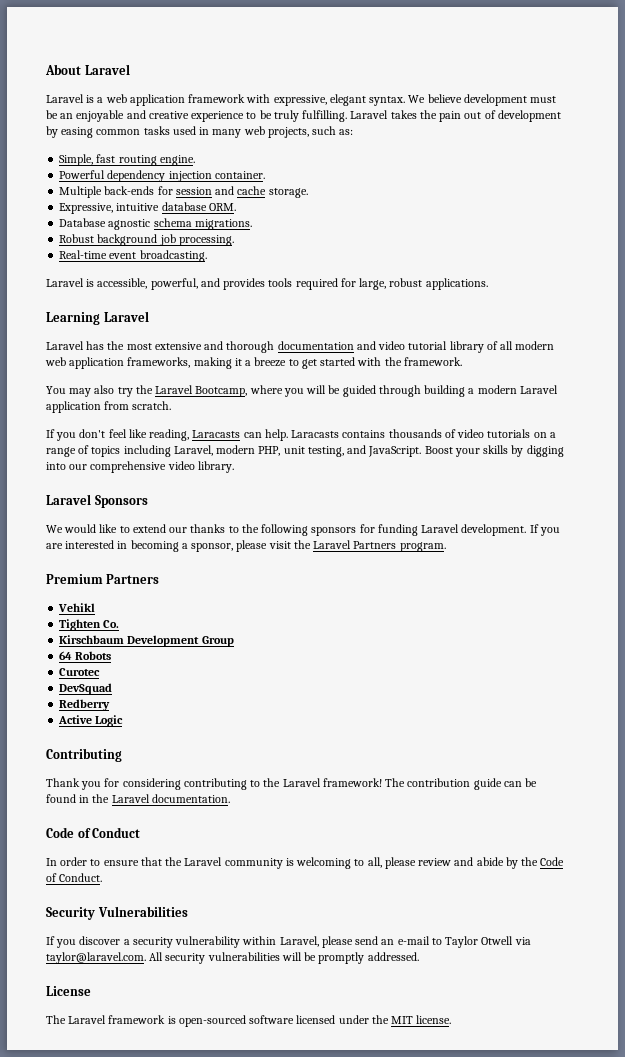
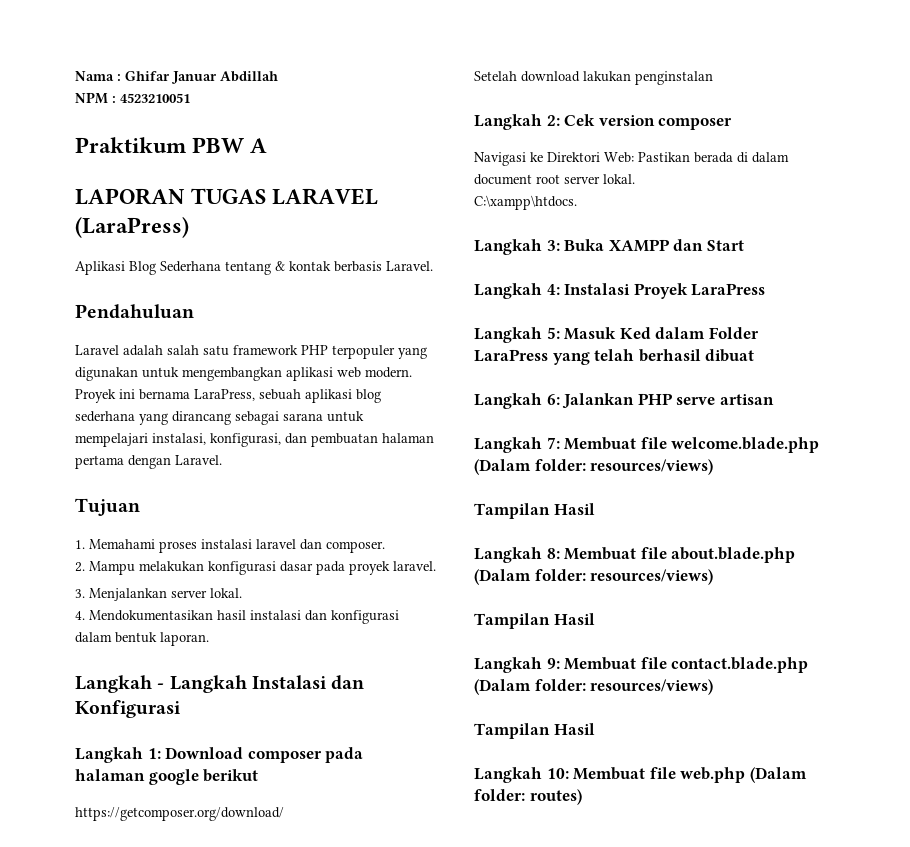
- About Laravel
- Laravel is a web application framework with expressive, elegant syntax. We believe development must be an enjoyable and creative experience to be truly fulfilling. Laravel takes the pain out of development by easing common tasks used in many web projects, such as:
- Simple, fast routing engine.
- Powerful dependency injection container.
- Multiple back-ends for session and cache storage.
- Expressive, intuitive database ORM.
- Database agnostic schema migrations.
- Robust background job processing.
- Real-time event broadcasting.
- Laravel is accessible, powerful, and provides tools required for large, robust applications.
- Learning Laravel
- Laravel has the most extensive and thorough documentation and video tutorial library of all modern web application frameworks, making it a breeze to get started with the framework.
- You may also try the Laravel Bootcamp, where you will be guided through building a modern Laravel application from scratch.
- If you don't feel like reading, Laracasts can help. Laracasts contains thousands of video tutorials on a range of topics including Laravel, modern PHP, unit testing, and JavaScript. Boost your skills by digging into our comprehensive video library.
- Laravel Sponsors
- We would like to extend our thanks to the following sponsors for funding Laravel development. If you are interested in becoming a sponsor, please visit the Laravel Partners program.
- Premium Partners
- Vehikl
- Tighten Co.
- Kirschbaum Development Group
- 64 Robots
- Curotec
- DevSquad
- Redberry
- Active Logic
- Contributing
- Thank you for considering contributing to the Laravel framework! The contribution guide can be found in the Laravel documentation.
- Code of Conduct
- In order to ensure that the Laravel community is welcoming to all, please review and abide by the Code of Conduct.
- Security Vulnerabilities
- If you discover a security vulnerability within Laravel, please send an e-mail to Taylor Otwell via taylor@laravel.com. All security vulnerabilities will be promptly addressed.
- License
- The Laravel framework is open-sourced software licensed under the MIT license.
+ Nama : Ghifar Januar Abdillah
+ NPM : 4523210051
+ Praktikum PBW A
+ LAPORAN TUGAS LARAVEL (LaraPress)
+ Aplikasi Blog Sederhana tentang & kontak berbasis Laravel.
+ Pendahuluan
+ Laravel adalah salah satu framework PHP terpopuler yang digunakan untuk mengembangkan aplikasi web modern. Proyek ini bernama LaraPress, sebuah aplikasi blog sederhana yang dirancang sebagai sarana untuk mempelajari instalasi, konfigurasi, dan pembuatan halaman pertama dengan Laravel.
+ Tujuan
+ 1. Memahami proses instalasi laravel dan composer.
+ 2. Mampu melakukan konfigurasi dasar pada proyek laravel.
+ 3. Menjalankan server lokal.
+ 4. Mendokumentasikan hasil instalasi dan konfigurasi dalam bentuk laporan.
+ Langkah - Langkah Instalasi dan Konfigurasi
+ Langkah 1: Download composer pada halaman google berikut
+ https://getcomposer.org/download/
+ Setelah download lakukan penginstalan
+ Langkah 2: Cek version composer
+ Navigasi ke Direktori Web: Pastikan berada di dalam document root server lokal.
+ C:\xampp\htdocs.
+ Langkah 3: Buka XAMPP dan Start
+ Langkah 4: Instalasi Proyek LaraPress
+ Langkah 5: Masuk Ked dalam Folder LaraPress yang telah berhasil dibuat
+ Langkah 6: Jalankan PHP serve artisan
+ Langkah 7: Membuat file welcome.blade.php (Dalam folder: resources/views)
+ Tampilan Hasil
+ Langkah 8: Membuat file about.blade.php (Dalam folder: resources/views)
+ Tampilan Hasil
+ Langkah 9: Membuat file contact.blade.php (Dalam folder: resources/views)
+ Tampilan Hasil
+ Langkah 10: Membuat file web.php (Dalam folder: routes)

